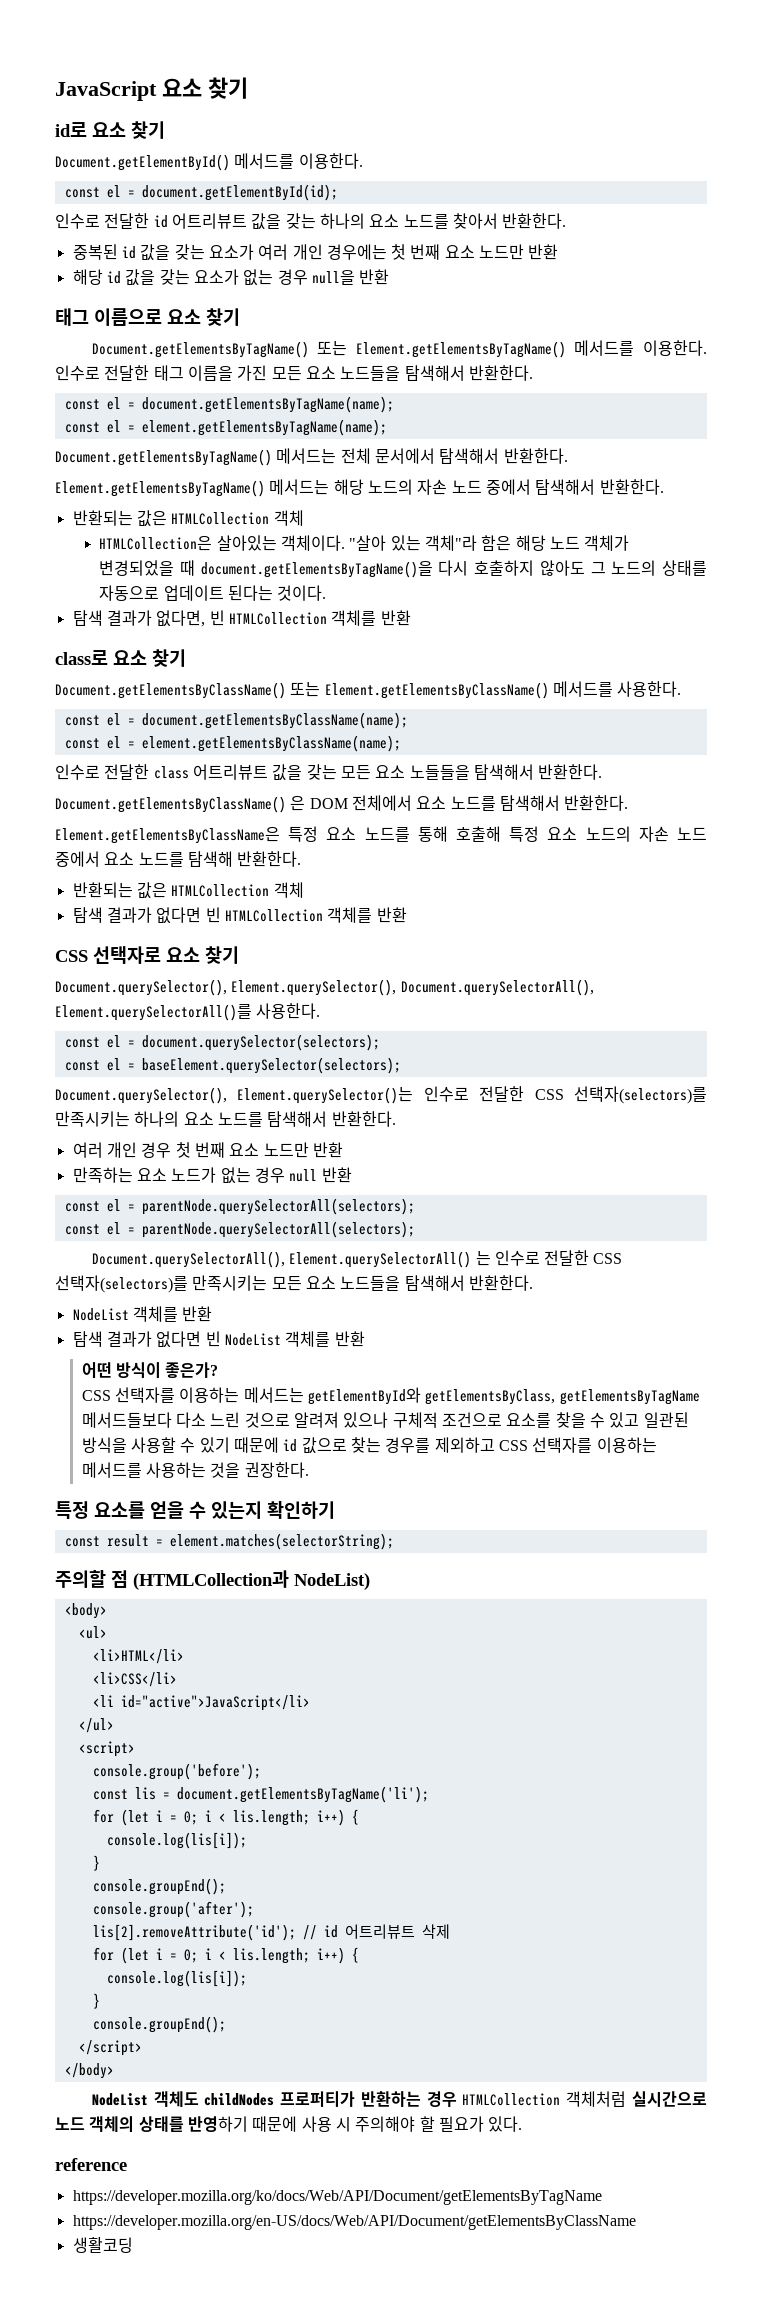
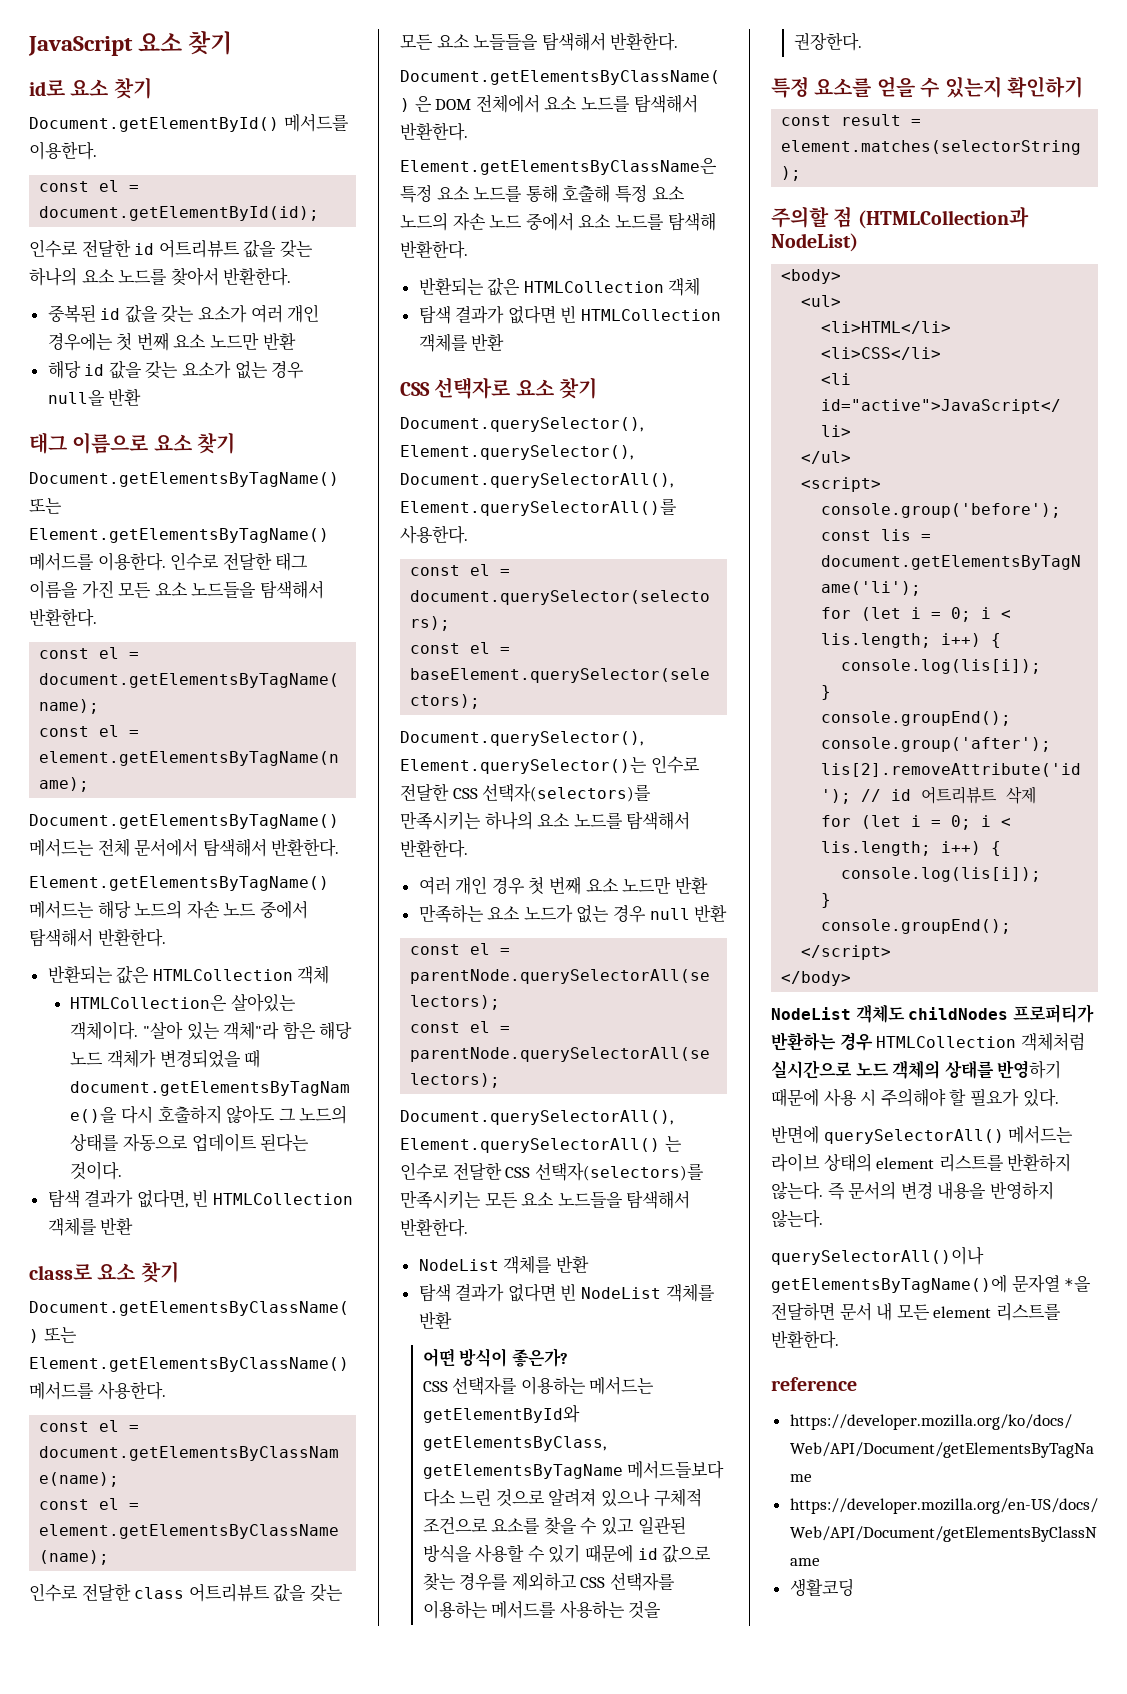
+ 반면에 querySelectorAll() 메서드는 라이브 상태의 element 리스트를 반환하지 않는다. 즉 문서의 변경 내용을 반영하지 않는다.
+ querySelectorAll()이나 getElementsByTagName()에 문자열 *을 전달하면 문서 내 모든 element 리스트를 반환한다.

